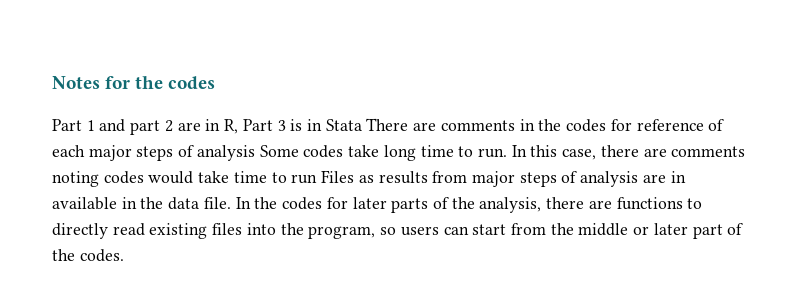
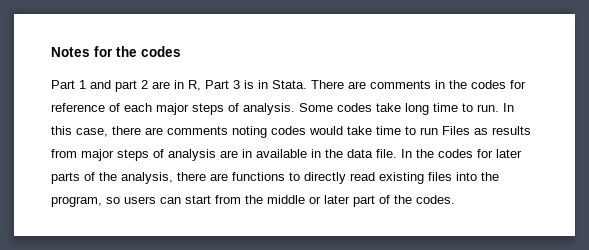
- Part 1 and part 2 are in R, Part 3 is in Stata There are comments in the codes for reference of each major steps of analysis Some codes take long time to run.
+ Part 1 and part 2 are in R, Part 3 is in Stata. There are comments in the codes for reference of each major steps of analysis. Some codes take long time to run.

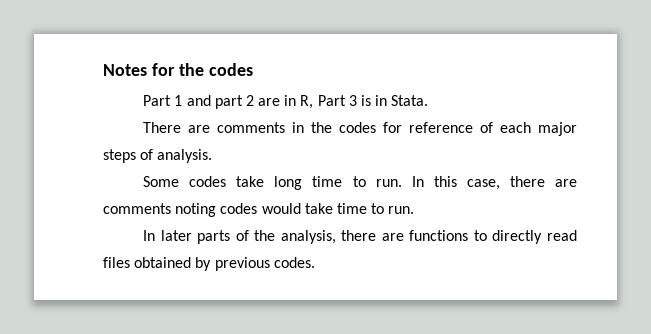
- Part 1 and part 2 are in R, Part 3 is in Stata. There are comments in the codes for reference of each major steps of analysis. Some codes take long time to run.
+ Part 1 and part 2 are in R, Part 3 is in Stata.
+ There are comments in the codes for reference of each major steps of analysis.
+ Some codes take long time to run.
- In this case, there are comments noting codes would take time to run Files as results from major steps of analysis are in available in the data file. In the codes for later parts of the analysis, there are functions to directly read existing files into the program, so users can start from the middle or later part of the codes.
+ In this case, there are comments noting codes would take time to run.
+ In later parts of the analysis, there are functions to directly read files obtained by previous codes.

